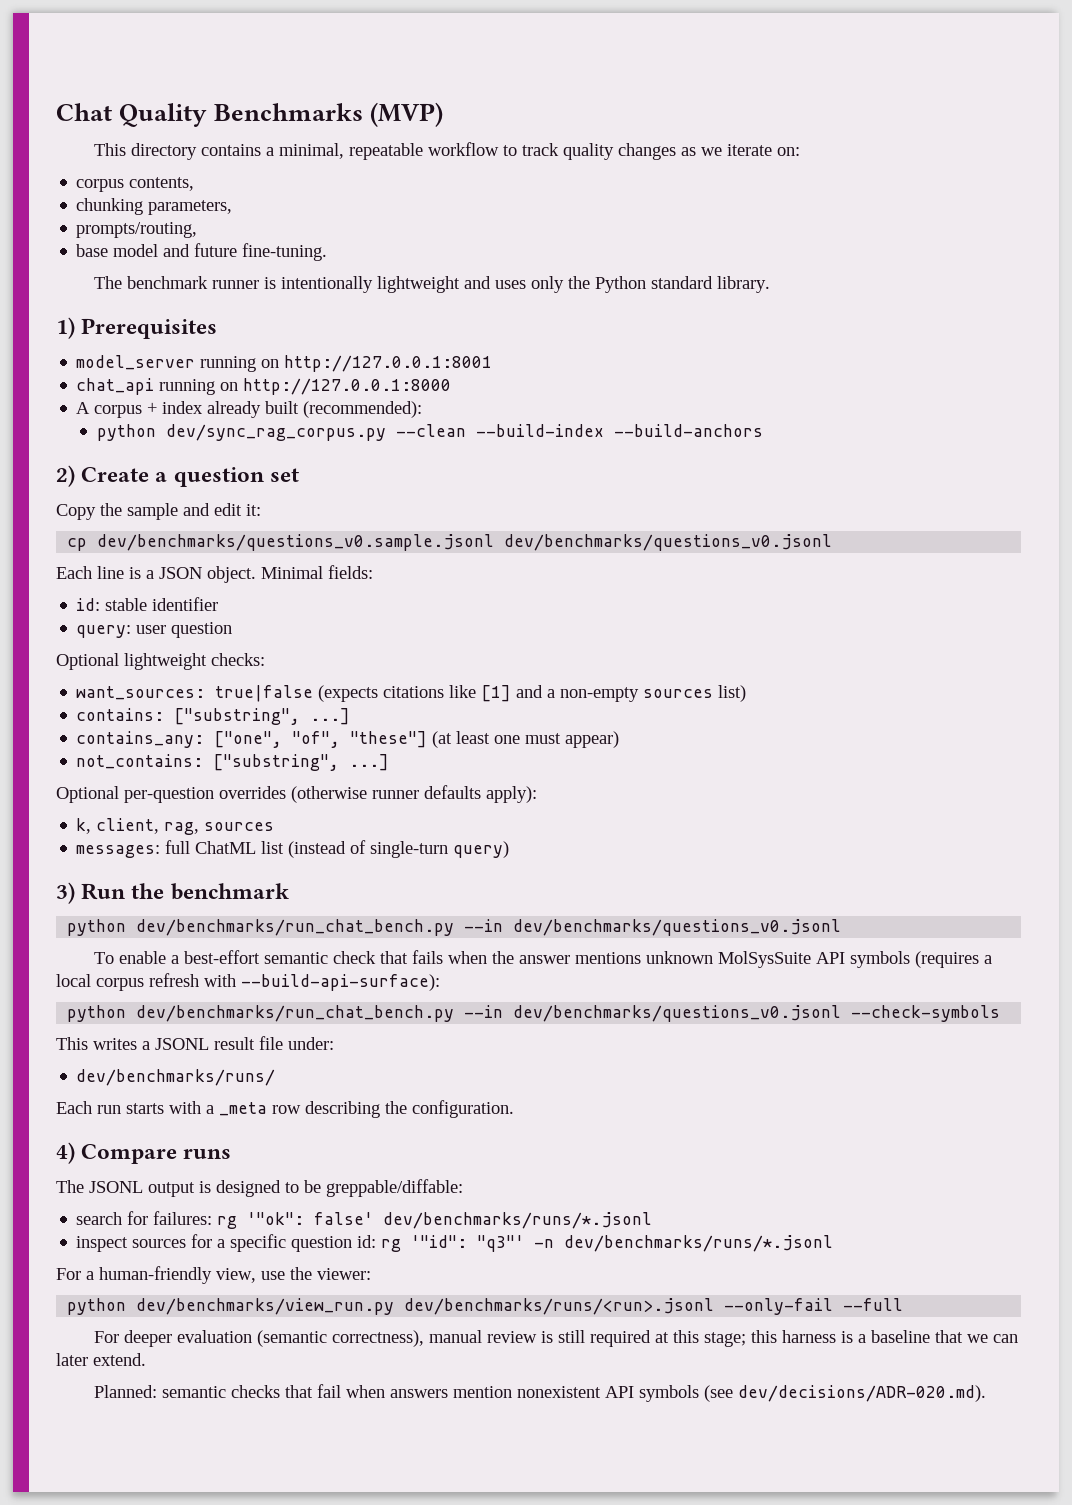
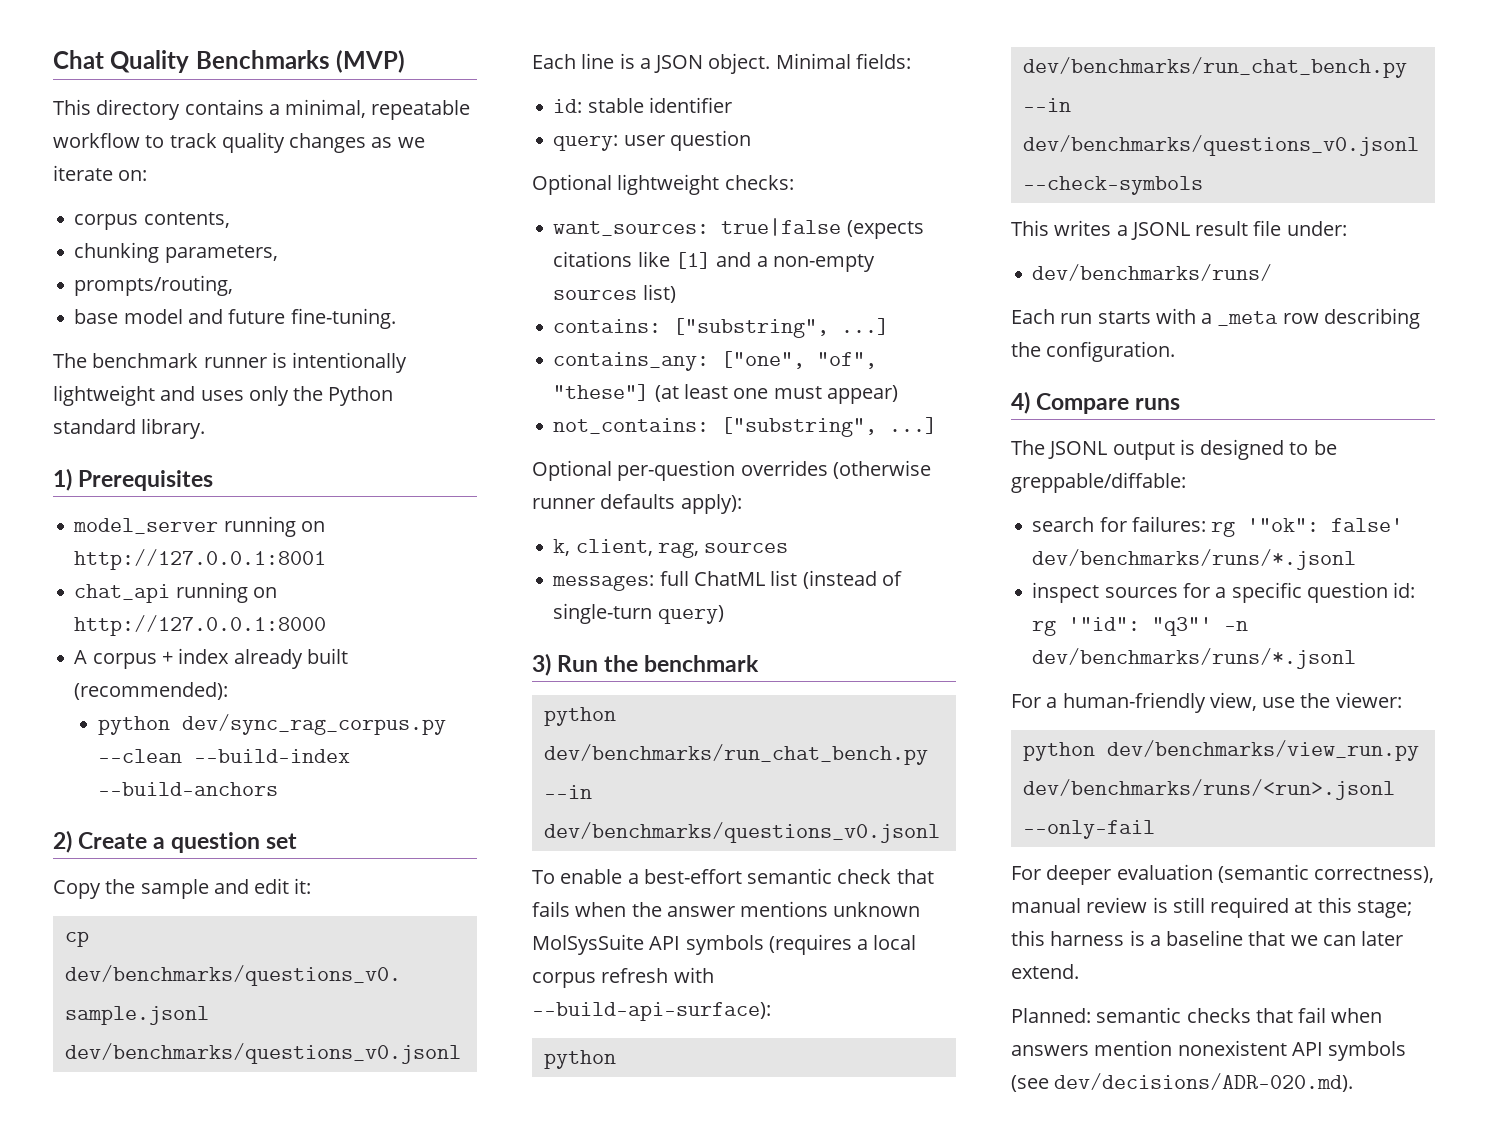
- python dev/benchmarks/view_run.py dev/benchmarks/runs/<run>.jsonl --only-fail --full
+ python dev/benchmarks/view_run.py dev/benchmarks/runs/<run>.jsonl --only-fail

